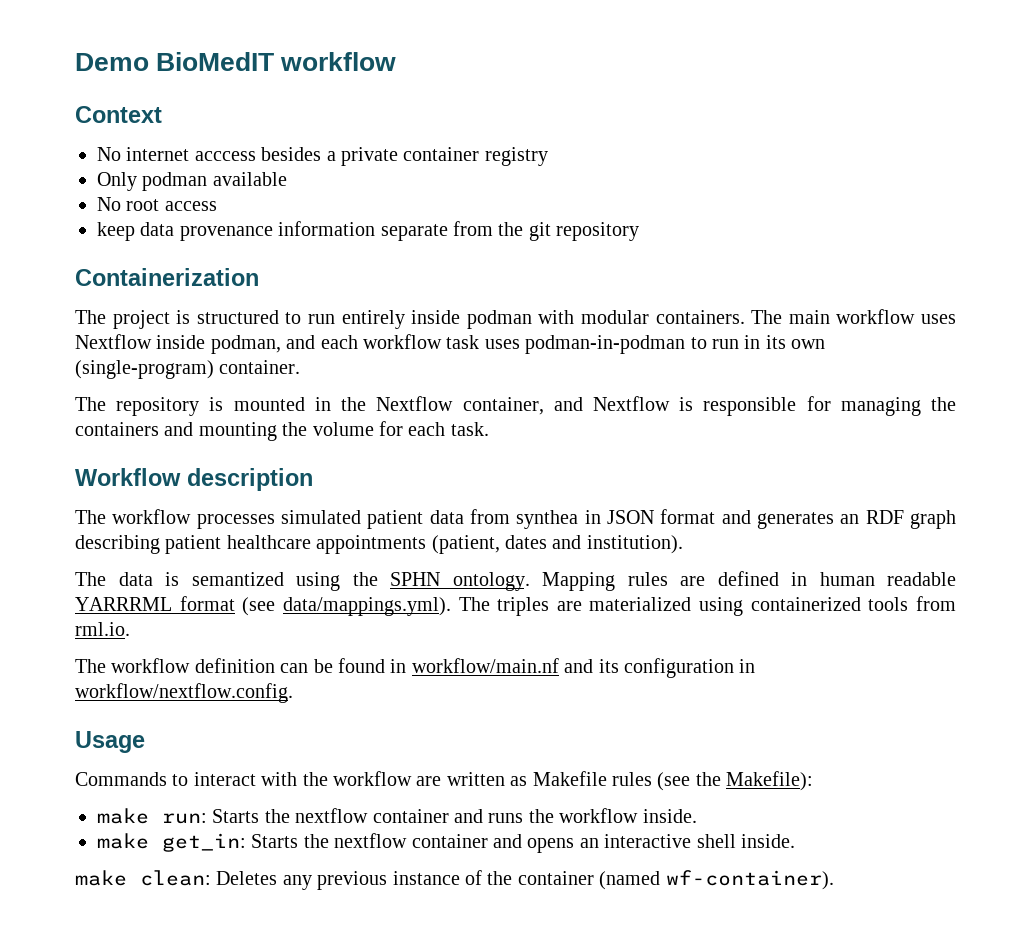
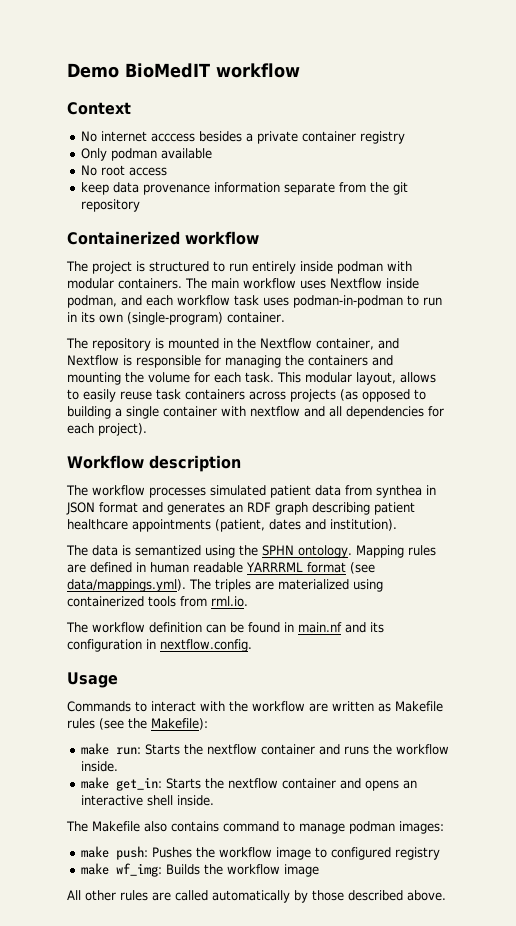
- Containerization
+ Containerized workflow
+ This modular layout, allows to easily reuse task containers across projects (as opposed to building a single container with nextflow and all dependencies for each project).
- The workflow definition can be found in workflow/main.nf and its configuration in workflow/nextflow.config.
+ The workflow definition can be found in main.nf and its configuration in nextflow.config.
- make clean: Deletes any previous instance of the container (named wf-container).
+ The Makefile also contains command to manage podman images:
+ make push: Pushes the workflow image to configured registry
+ make wf_img: Builds the workflow image
+ All other rules are called automatically by those described above.

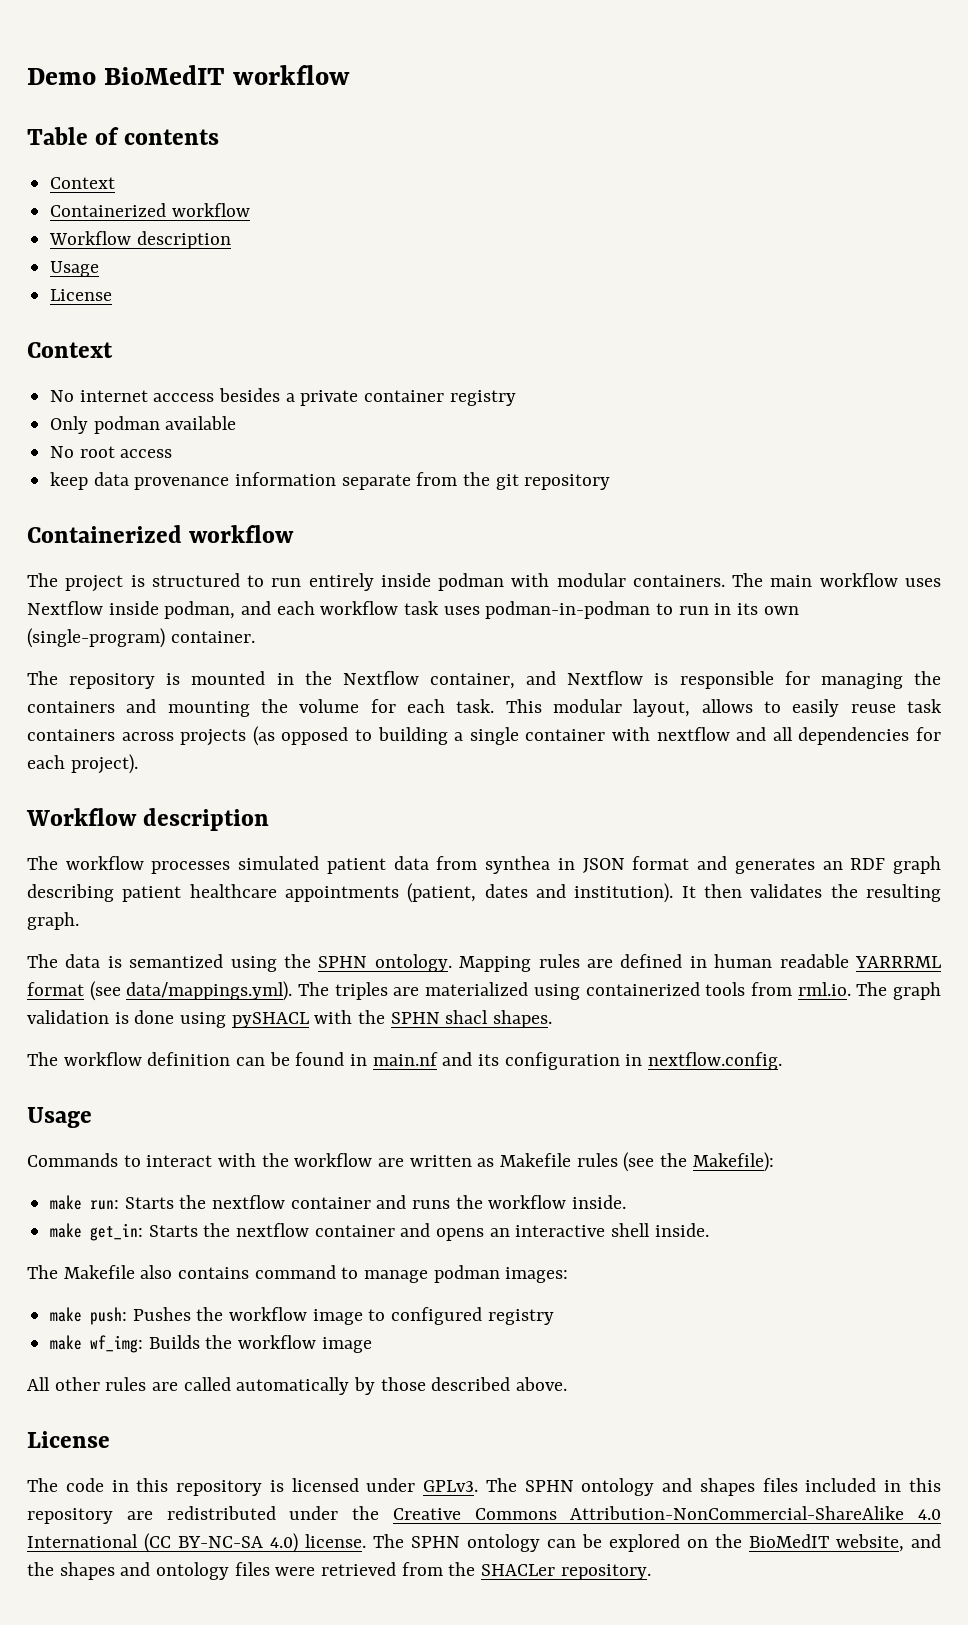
+ Table of contents
+ Context
+ Containerized workflow
+ Workflow description
+ Usage
+ License
+ It then validates the resulting graph.
- Mapping rules are defined in human readable YARRRML format (see data/mappings.yml). The triples are materialized using containerized tools from rml.io.
+ Mapping rules are defined in human readable YARRRML format (see data/mappings.yml). The triples are materialized using containerized tools from rml.io. The graph validation is done using pySHACL with the SPHN shacl shapes.
  All other rules are called automatically by those described above.
+ License
+ The code in this repository is licensed under GPLv3. The SPHN ontology and shapes files included in this repository are redistributed under the Creative Commons Attribution-NonCommercial-ShareAlike 4.0 International (CC BY-NC-SA 4.0) license. The SPHN ontology can be explored on the BioMedIT website, and the shapes and ontology files were retrieved from the SHACLer repository.

